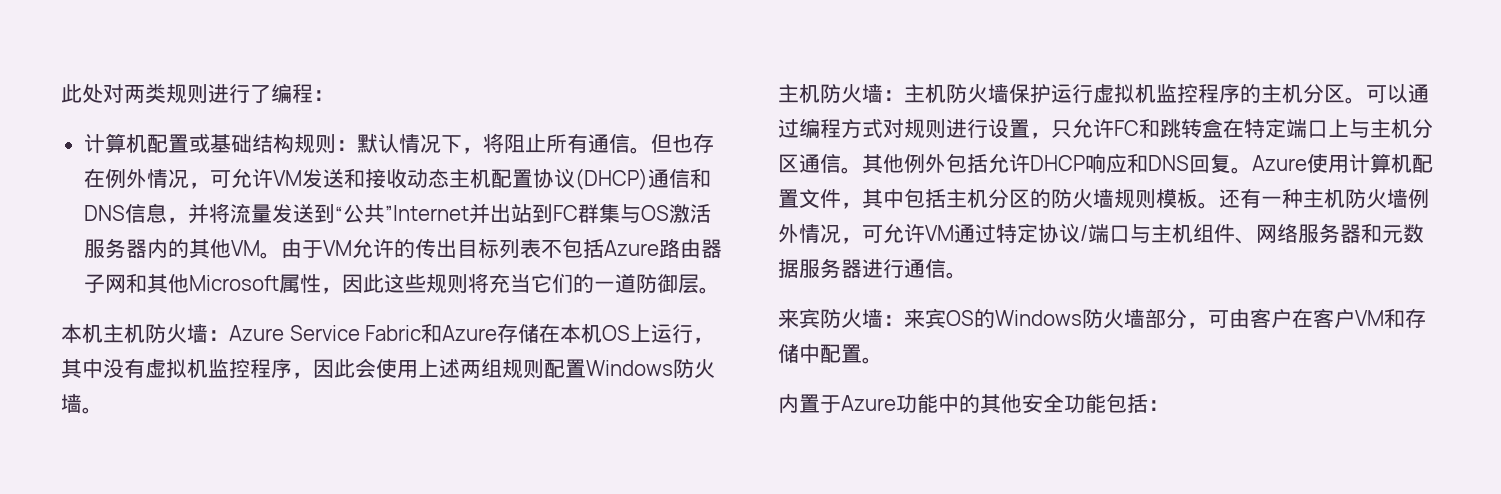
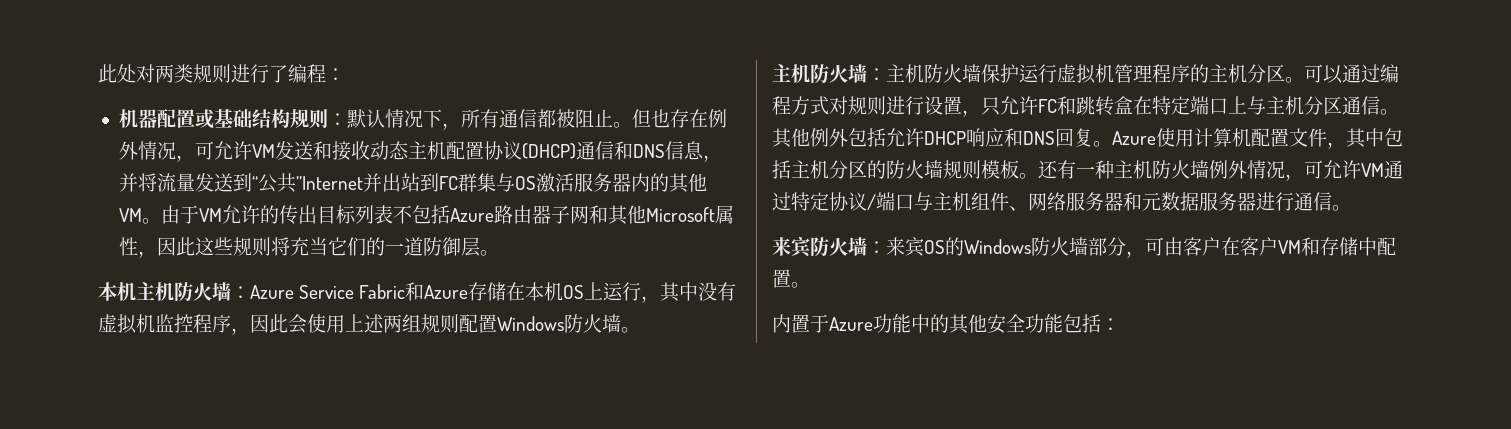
- 计算机配置或基础结构规则：默认情况下，将阻止所有通信。
+ 机器配置或基础结构规则：默认情况下，所有通信都被阻止。
- 主机防火墙：主机防火墙保护运行虚拟机监控程序的主机分区。
+ 主机防火墙：主机防火墙保护运行虚拟机管理程序的主机分区。

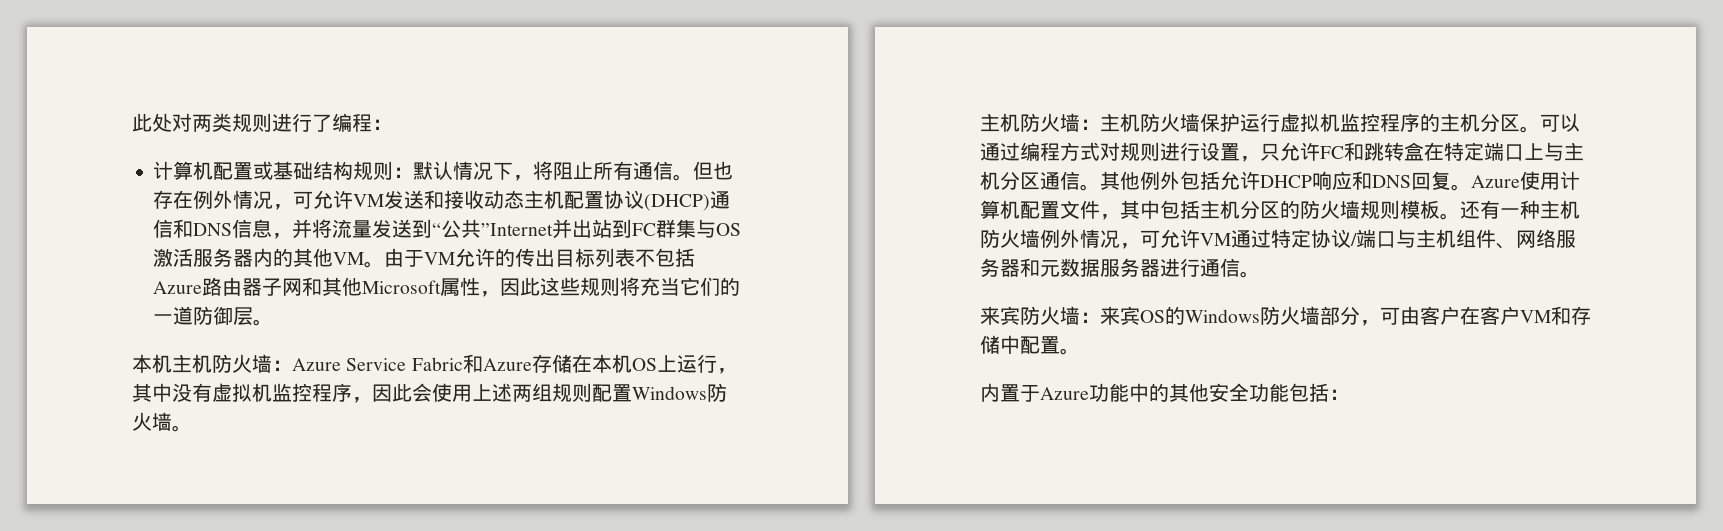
- 机器配置或基础结构规则：默认情况下，所有通信都被阻止。
+ 计算机配置或基础结构规则：默认情况下，将阻止所有通信。
- 主机防火墙：主机防火墙保护运行虚拟机管理程序的主机分区。
+ 主机防火墙：主机防火墙保护运行虚拟机监控程序的主机分区。

